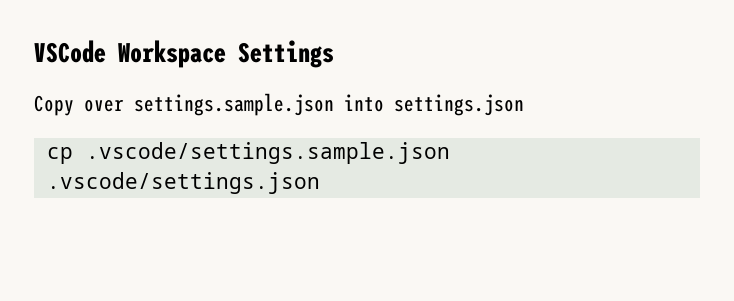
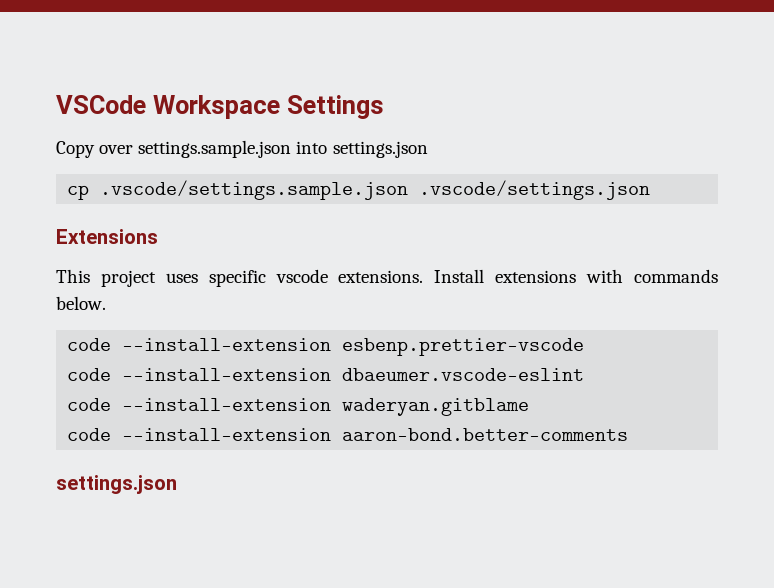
+ Extensions
+ This project uses specific vscode extensions. Install extensions with commands below.
+ code --install-extension esbenp.prettier-vscode
+ code --install-extension dbaeumer.vscode-eslint
+ code --install-extension waderyan.gitblame
+ code --install-extension aaron-bond.better-comments
+ settings.json

